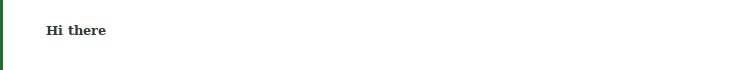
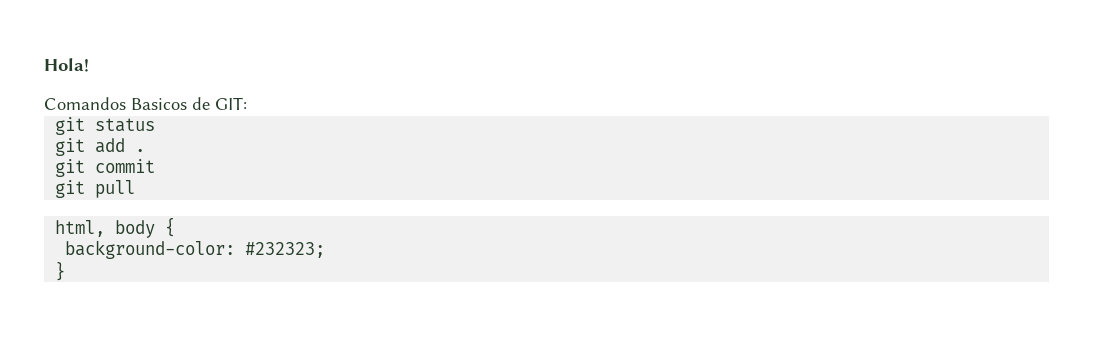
- Hi there
+ Hola!
+ Comandos Basicos de GIT:
+ git status
+ git add .
+ git commit
+ git pull
+ html, body {
+ background-color: #232323;
+ }

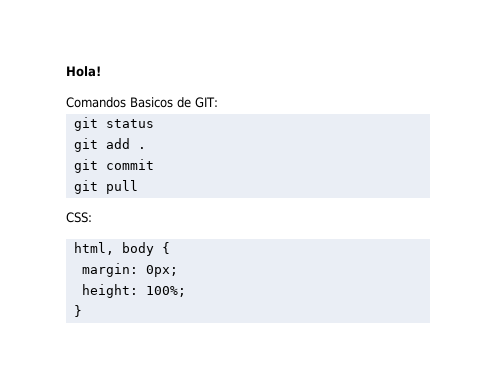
+ CSS:
- background-color: #232323;
+ margin: 0px;
+ height: 100%;

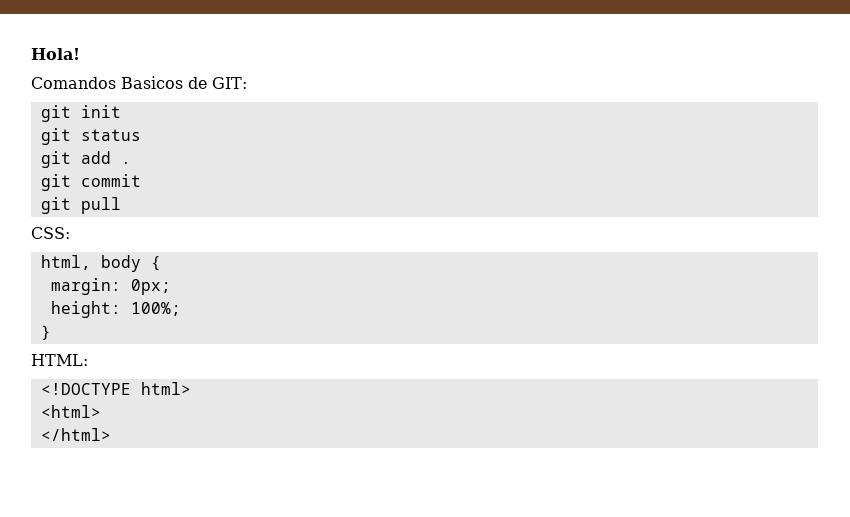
+ git init
+ HTML:
+ <!DOCTYPE html>
+ <html>
+ </html>

